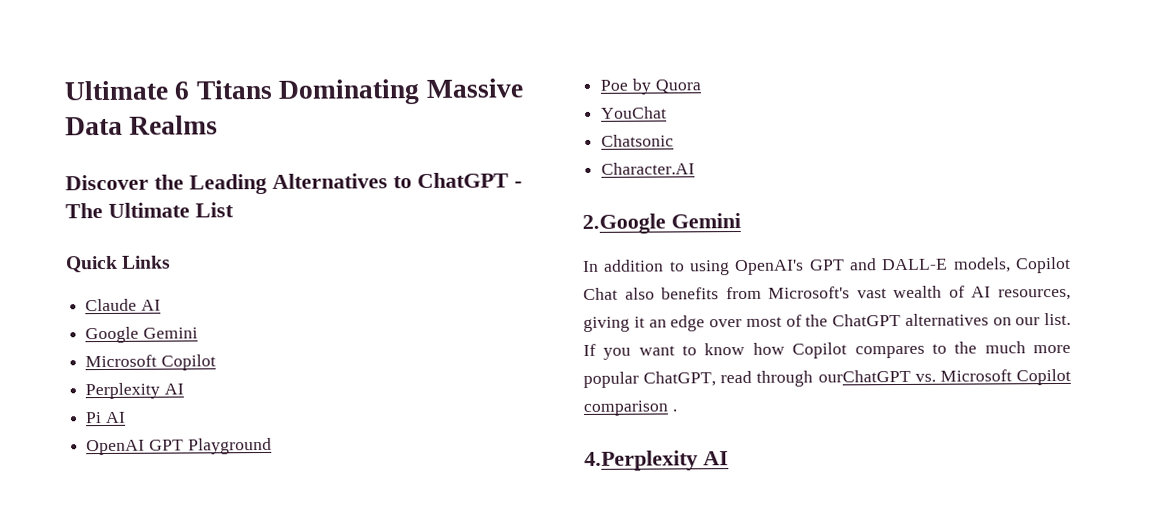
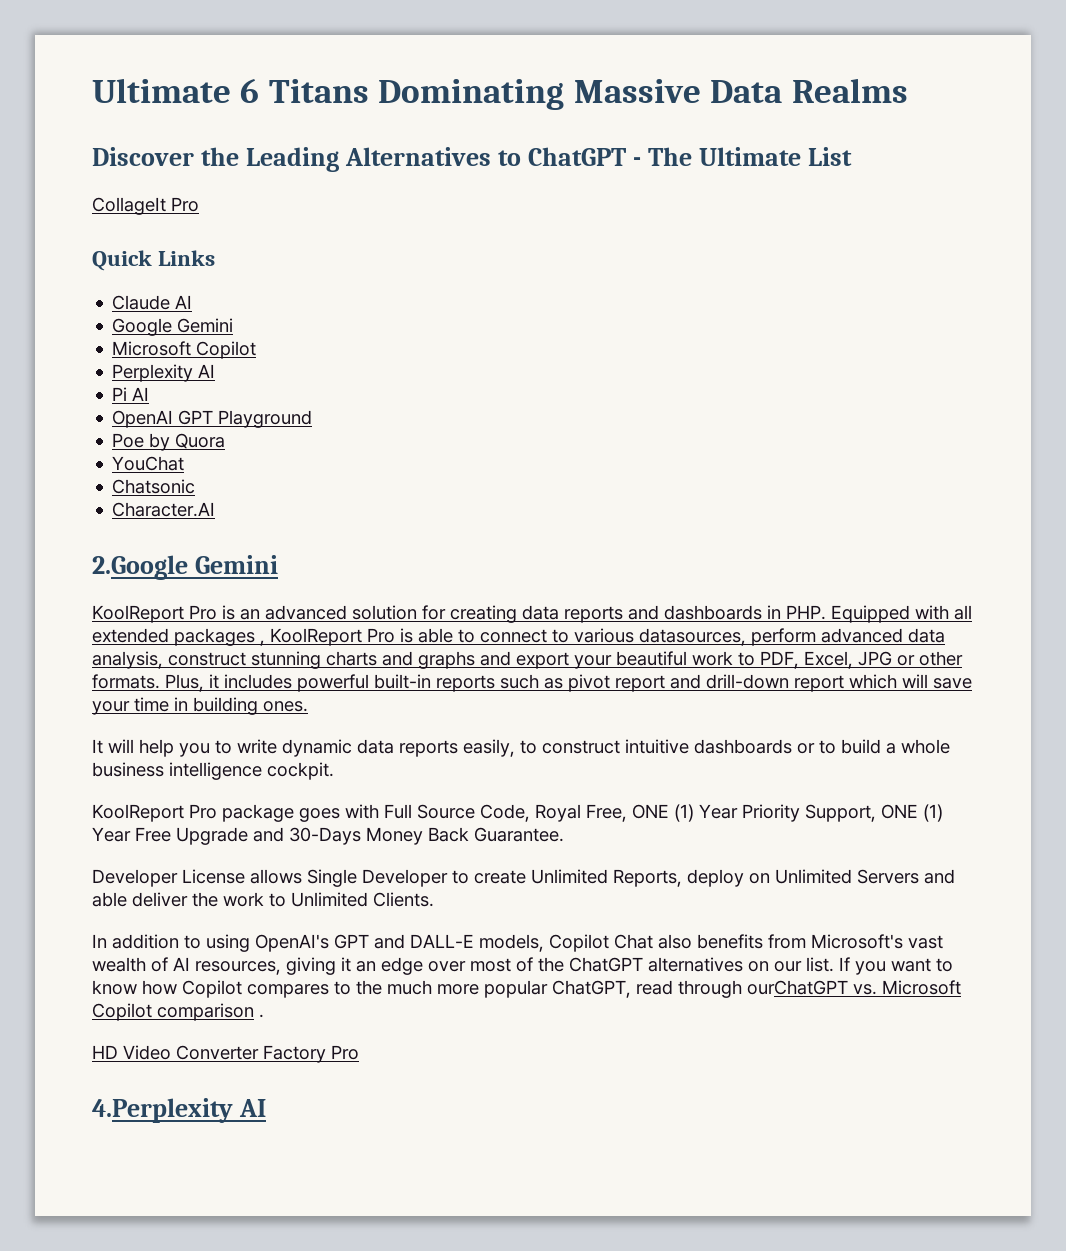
+ CollageIt Pro
+ KoolReport Pro is an advanced solution for creating data reports and dashboards in PHP. Equipped with all extended packages , KoolReport Pro is able to connect to various datasources, perform advanced data analysis, construct stunning charts and graphs and export your beautiful work to PDF, Excel, JPG or other formats. Plus, it includes powerful built-in reports such as pivot report and drill-down report which will save your time in building ones.
+ It will help you to write dynamic data reports easily, to construct intuitive dashboards or to build a whole business intelligence cockpit.
+ KoolReport Pro package goes with Full Source Code, Royal Free, ONE (1) Year Priority Support, ONE (1) Year Free Upgrade and 30-Days Money Back Guarantee.
+ Developer License allows Single Developer to create Unlimited Reports, deploy on Unlimited Servers and able deliver the work to Unlimited Clients.
+ HD Video Converter Factory Pro

